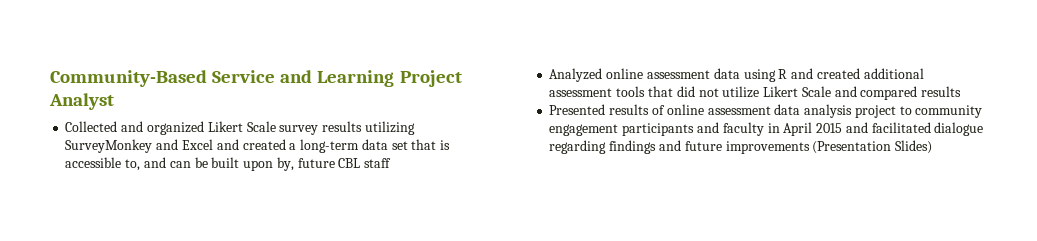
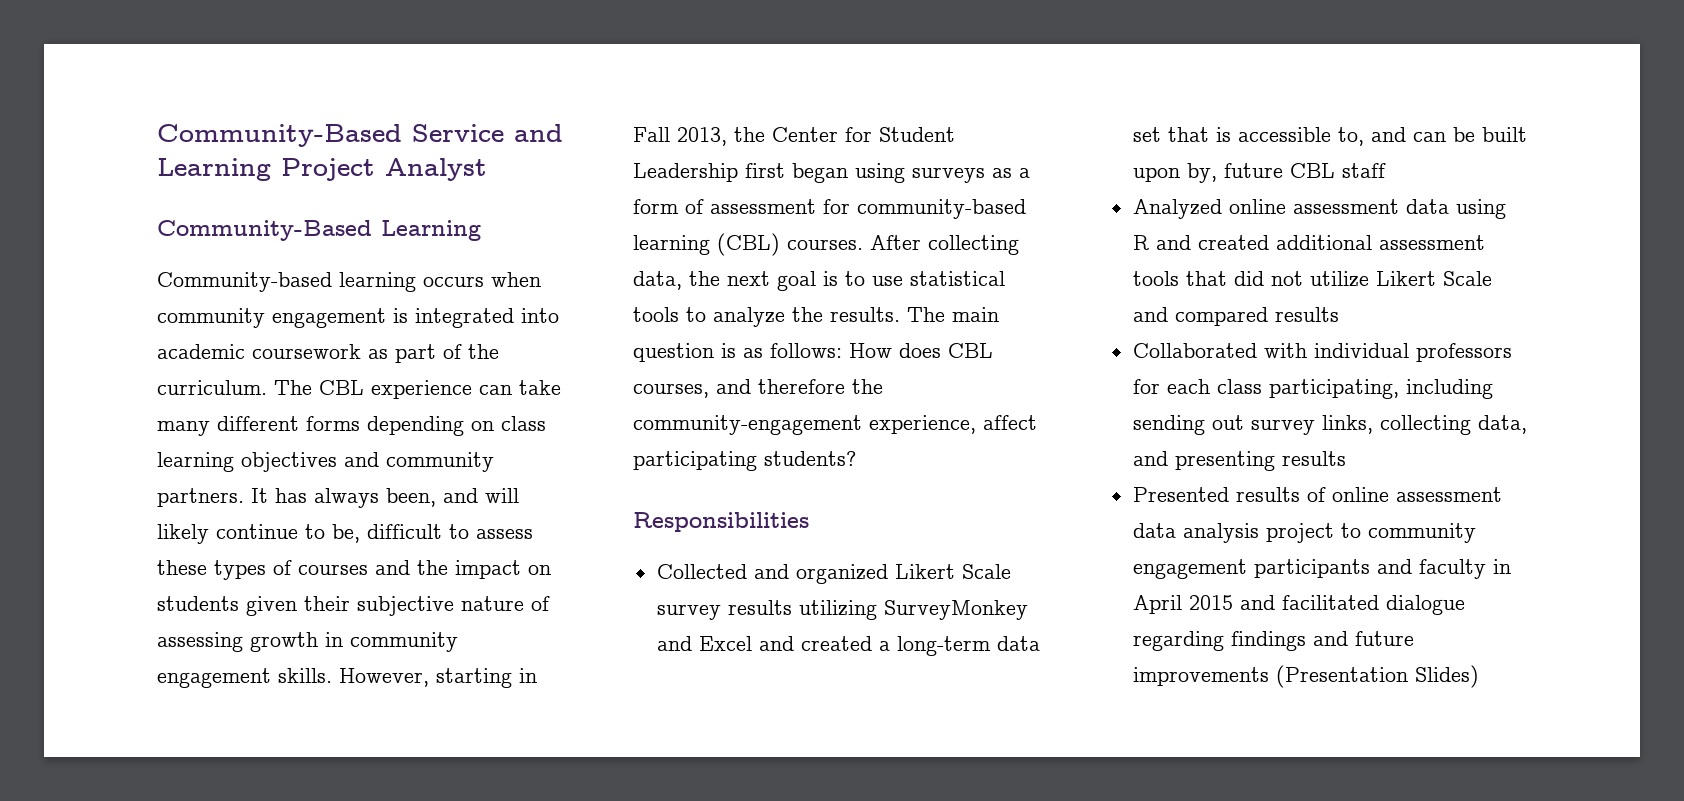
+ Community-Based Learning
+ Community-based learning occurs when community engagement is integrated into academic coursework as part of the curriculum. The CBL experience can take many different forms depending on class learning objectives and community partners. It has always been, and will likely continue to be, difficult to assess these types of courses and the impact on students given their subjective nature of assessing growth in community engagement skills. However, starting in Fall 2013, the Center for Student Leadership first began using surveys as a form of assessment for community-based learning (CBL) courses. After collecting data, the next goal is to use statistical tools to analyze the results. The main question is as follows: How does CBL courses, and therefore the community-engagement experience, affect participating students?
+ Responsibilities
+ Collaborated with individual professors for each class participating, including sending out survey links, collecting data, and presenting results

